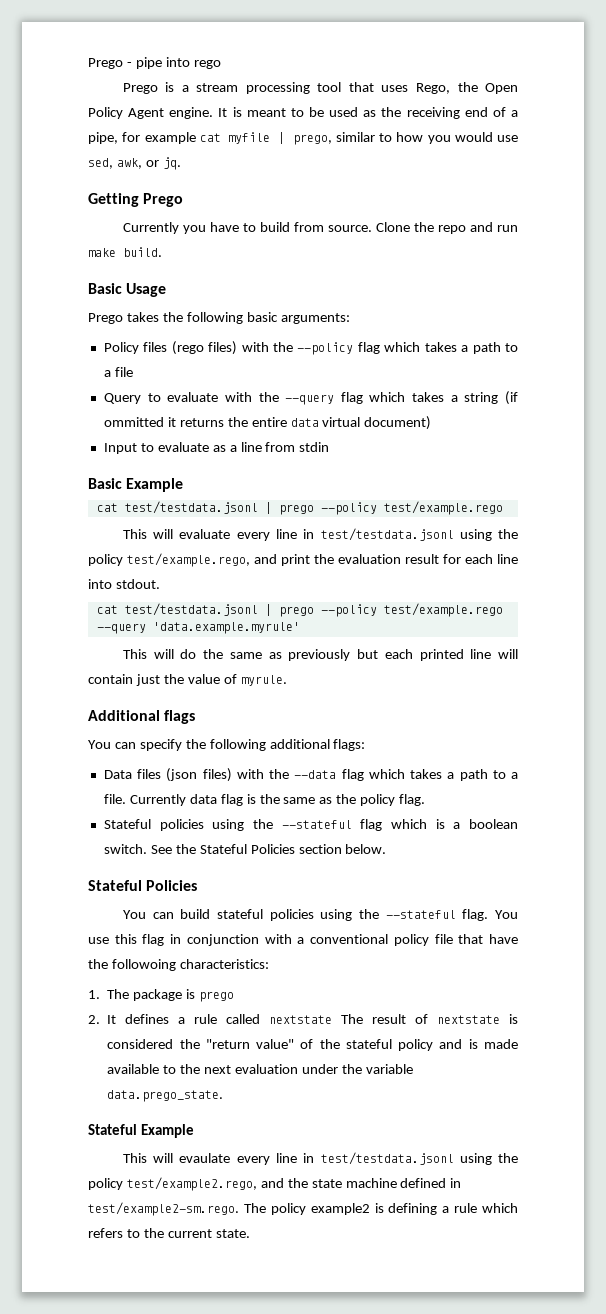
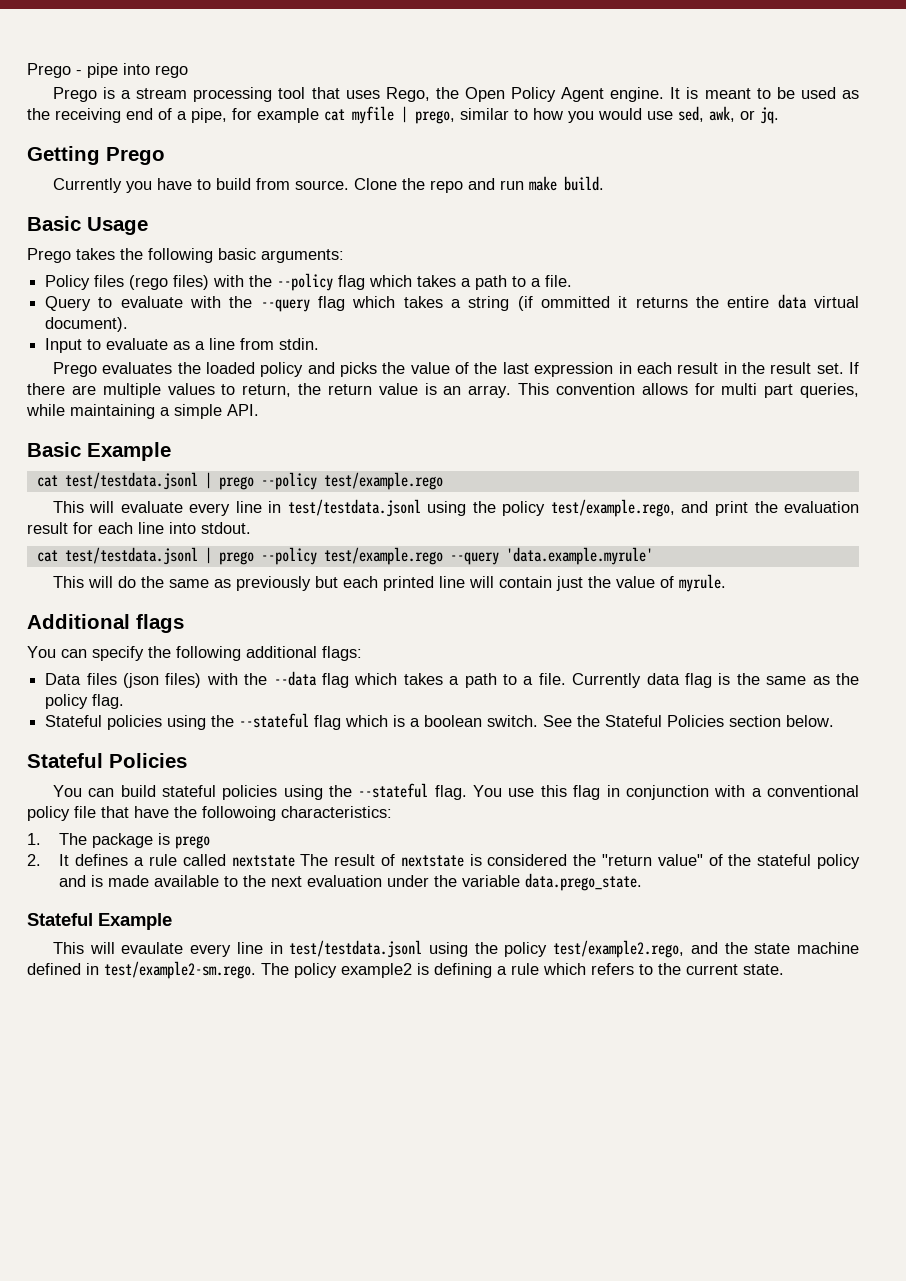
- Policy files (rego files) with the --policy flag which takes a path to a file
+ Policy files (rego files) with the --policy flag which takes a path to a file.
- Query to evaluate with the --query flag which takes a string (if ommitted it returns the entire data virtual document)
+ Query to evaluate with the --query flag which takes a string (if ommitted it returns the entire data virtual document).
- Input to evaluate as a line from stdin
+ Input to evaluate as a line from stdin.
+ Prego evaluates the loaded policy and picks the value of the last expression in each result in the result set. If there are multiple values to return, the return value is an array. This convention allows for multi part queries, while maintaining a simple API.

